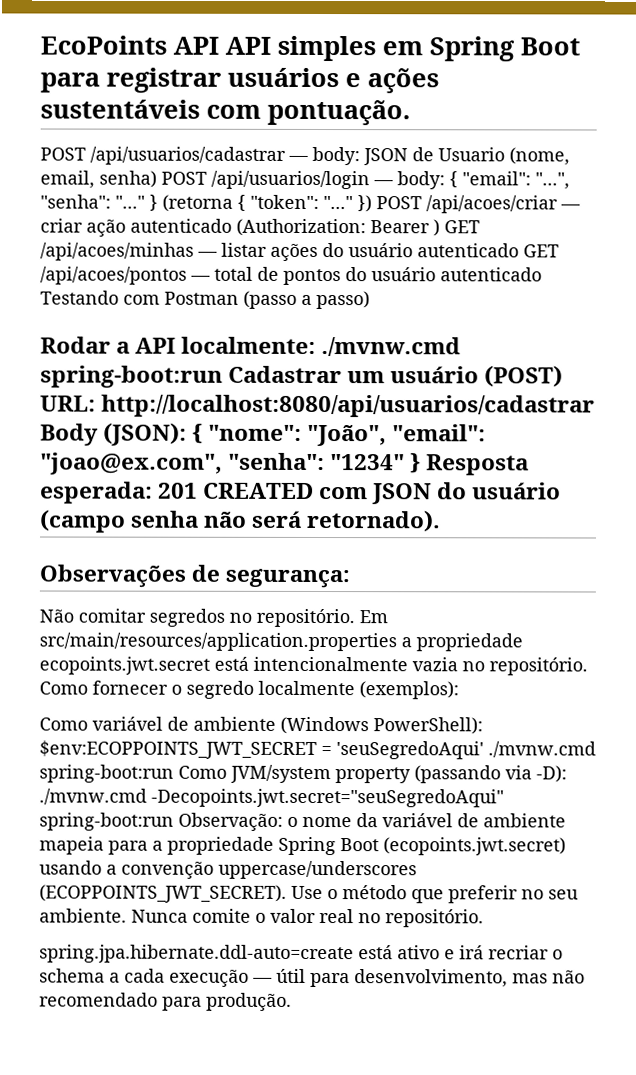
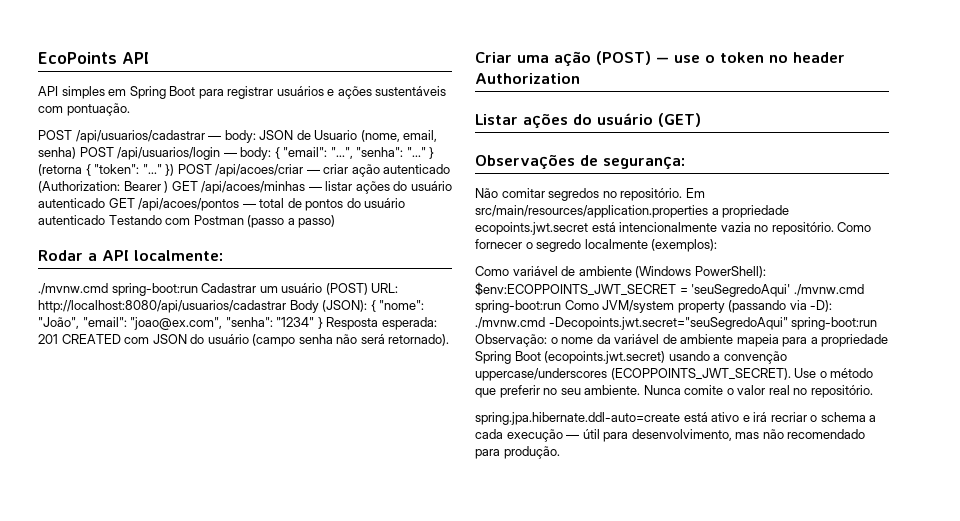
- EcoPoints API API simples em Spring Boot para registrar usuários e ações sustentáveis com pontuação.
+ EcoPoints API
+ API simples em Spring Boot para registrar usuários e ações sustentáveis com pontuação.
- Rodar a API localmente: ./mvnw.cmd spring-boot:run Cadastrar um usuário (POST) URL: http://localhost:8080/api/usuarios/cadastrar Body (JSON): { "nome": "João", "email": "joao@ex.com", "senha": "1234" } Resposta esperada: 201 CREATED com JSON do usuário (campo senha não será retornado).
+ Rodar a API localmente:
+ ./mvnw.cmd spring-boot:run Cadastrar um usuário (POST) URL: http://localhost:8080/api/usuarios/cadastrar Body (JSON): { "nome": "João", "email": "joao@ex.com", "senha": "1234" } Resposta esperada: 201 CREATED com JSON do usuário (campo senha não será retornado).
+ Criar uma ação (POST) — use o token no header Authorization
+ Listar ações do usuário (GET)

